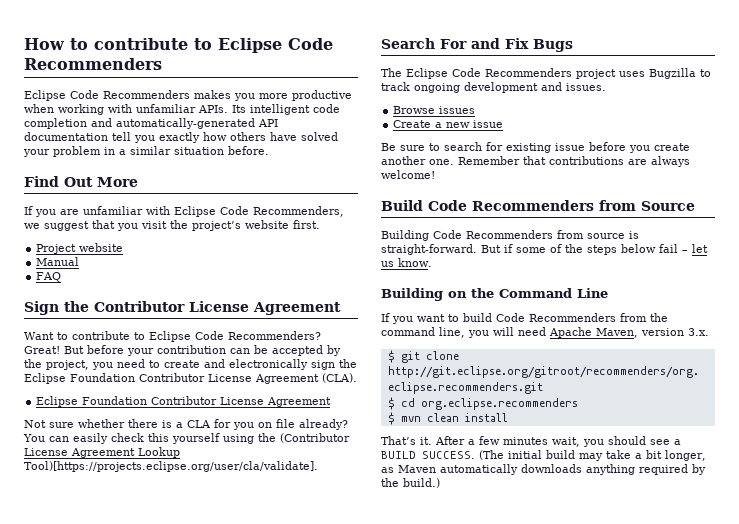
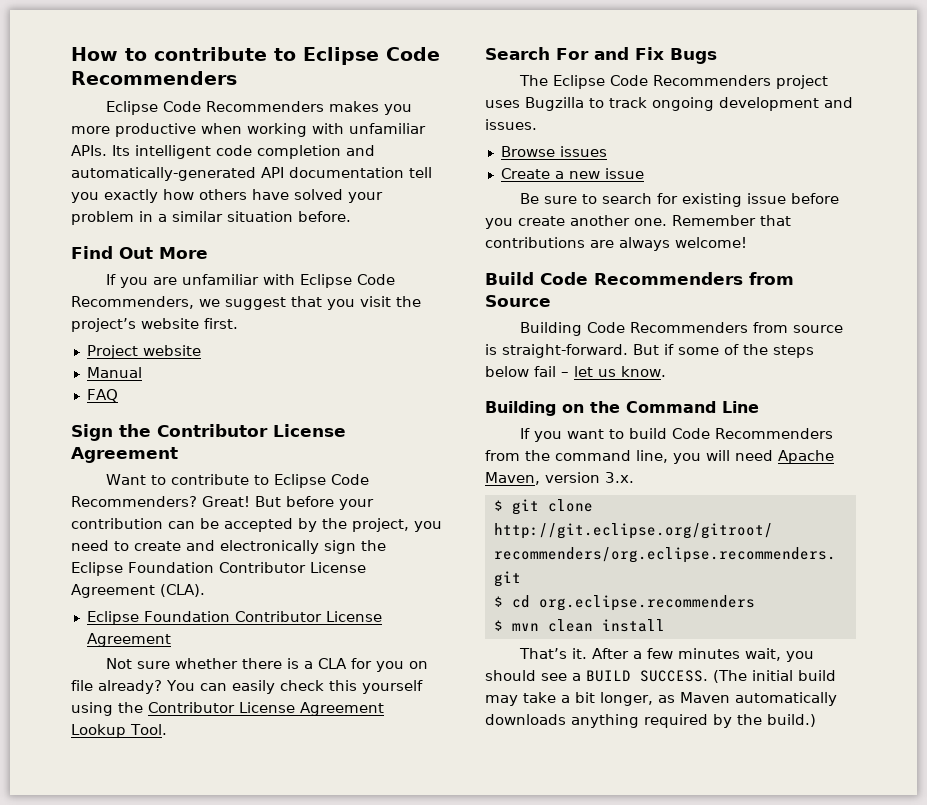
- You can easily check this yourself using the (Contributor License Agreement Lookup Tool)[https://projects.eclipse.org/user/cla/validate].
+ You can easily check this yourself using the Contributor License Agreement Lookup Tool.

